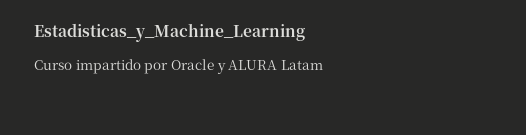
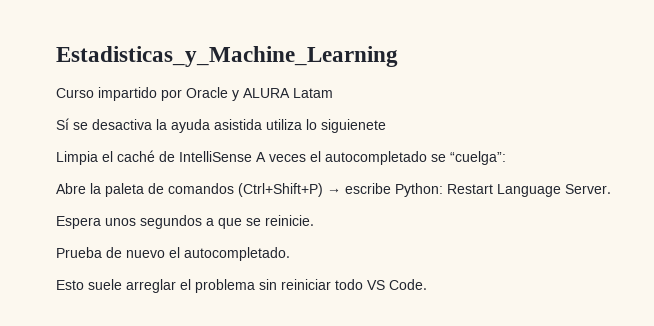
+ Sí se desactiva la ayuda asistida utiliza lo siguienete
+ Limpia el caché de IntelliSense A veces el autocompletado se “cuelga”:
+ Abre la paleta de comandos (Ctrl+Shift+P) → escribe Python: Restart Language Server.
+ Espera unos segundos a que se reinicie.
+ Prueba de nuevo el autocompletado.
+ Esto suele arreglar el problema sin reiniciar todo VS Code.

